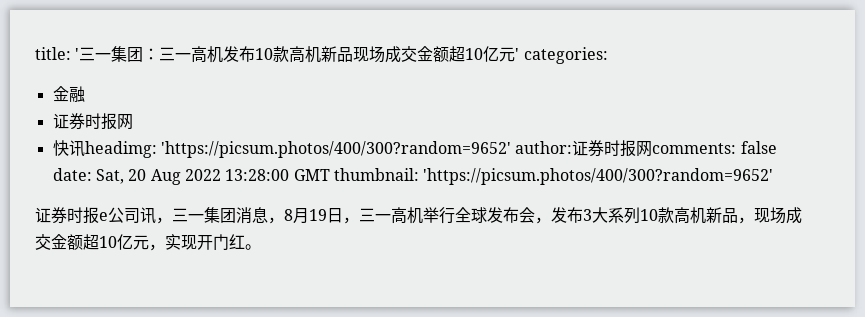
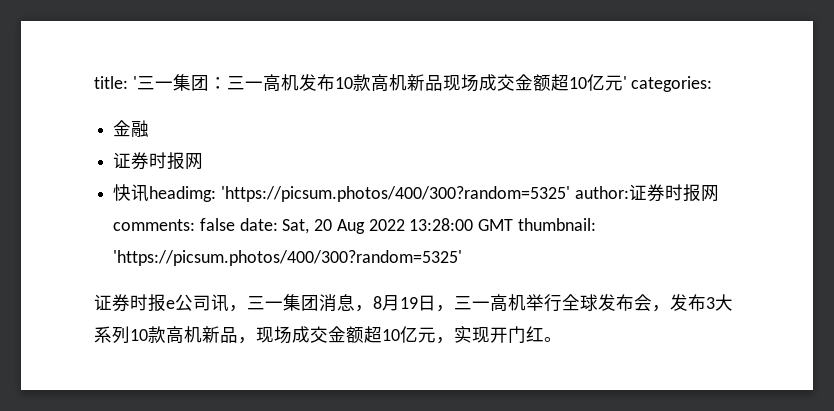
- 快讯headimg: 'https://picsum.photos/400/300?random=9652' author:证券时报网comments: false date: Sat, 20 Aug 2022 13:28:00 GMT thumbnail: 'https://picsum.photos/400/300?random=9652'
+ 快讯headimg: 'https://picsum.photos/400/300?random=5325' author:证券时报网comments: false date: Sat, 20 Aug 2022 13:28:00 GMT thumbnail: 'https://picsum.photos/400/300?random=5325'

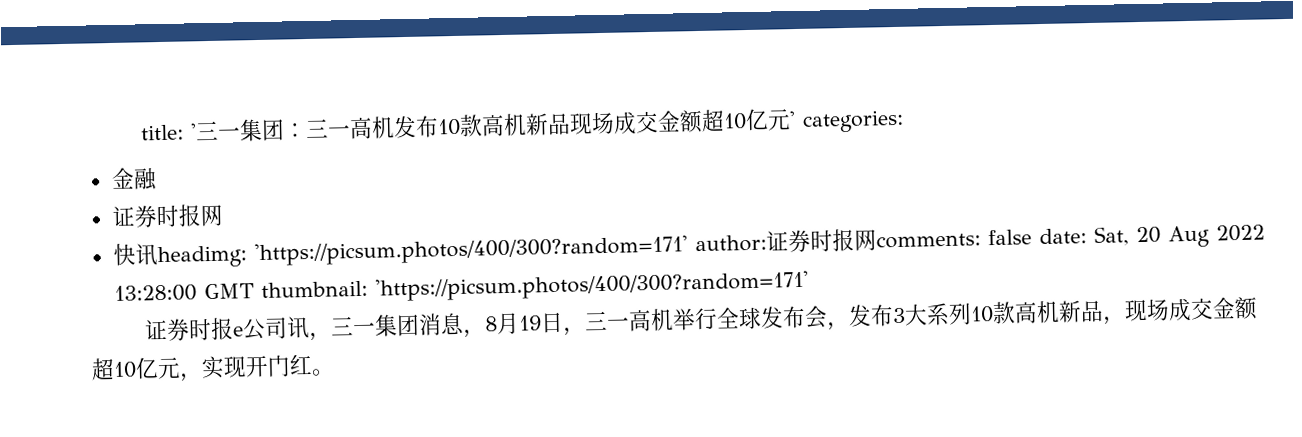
- 快讯headimg: 'https://picsum.photos/400/300?random=5325' author:证券时报网comments: false date: Sat, 20 Aug 2022 13:28:00 GMT thumbnail: 'https://picsum.photos/400/300?random=5325'
+ 快讯headimg: 'https://picsum.photos/400/300?random=171' author:证券时报网comments: false date: Sat, 20 Aug 2022 13:28:00 GMT thumbnail: 'https://picsum.photos/400/300?random=171'

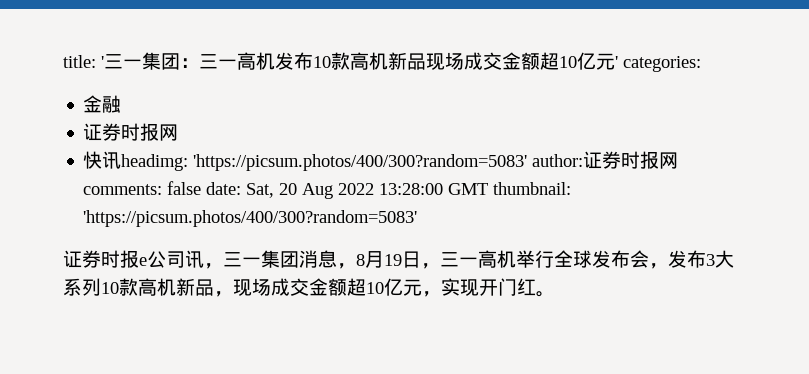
- 快讯headimg: 'https://picsum.photos/400/300?random=171' author:证券时报网comments: false date: Sat, 20 Aug 2022 13:28:00 GMT thumbnail: 'https://picsum.photos/400/300?random=171'
+ 快讯headimg: 'https://picsum.photos/400/300?random=5083' author:证券时报网comments: false date: Sat, 20 Aug 2022 13:28:00 GMT thumbnail: 'https://picsum.photos/400/300?random=5083'

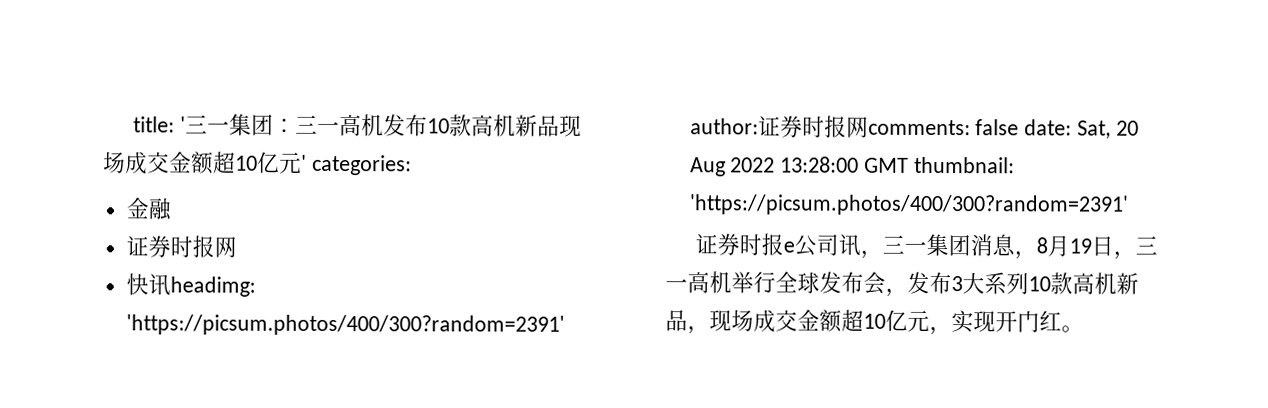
- 快讯headimg: 'https://picsum.photos/400/300?random=5083' author:证券时报网comments: false date: Sat, 20 Aug 2022 13:28:00 GMT thumbnail: 'https://picsum.photos/400/300?random=5083'
+ 快讯headimg: 'https://picsum.photos/400/300?random=2391' author:证券时报网comments: false date: Sat, 20 Aug 2022 13:28:00 GMT thumbnail: 'https://picsum.photos/400/300?random=2391'

